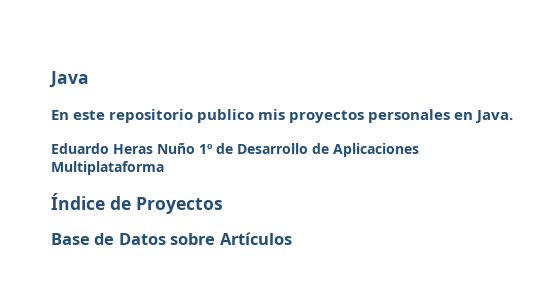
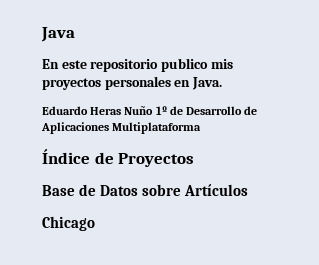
+ Chicago

